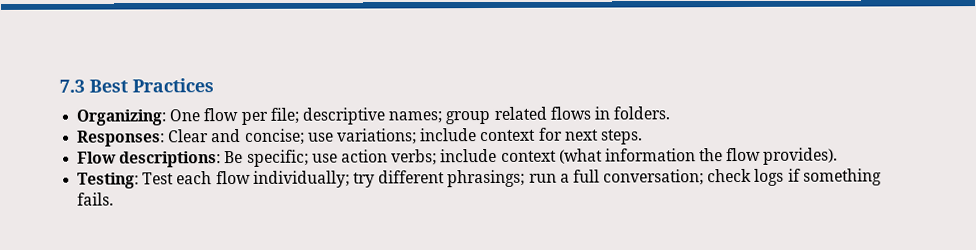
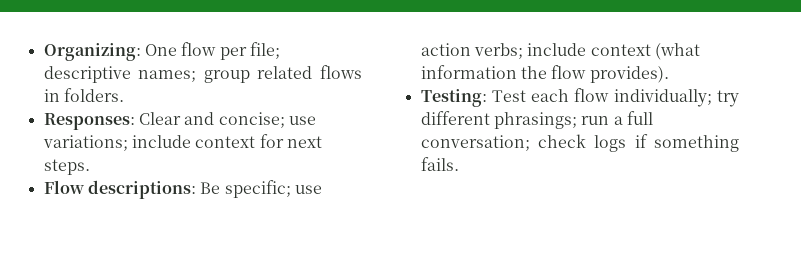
- 7.3 Best Practices

